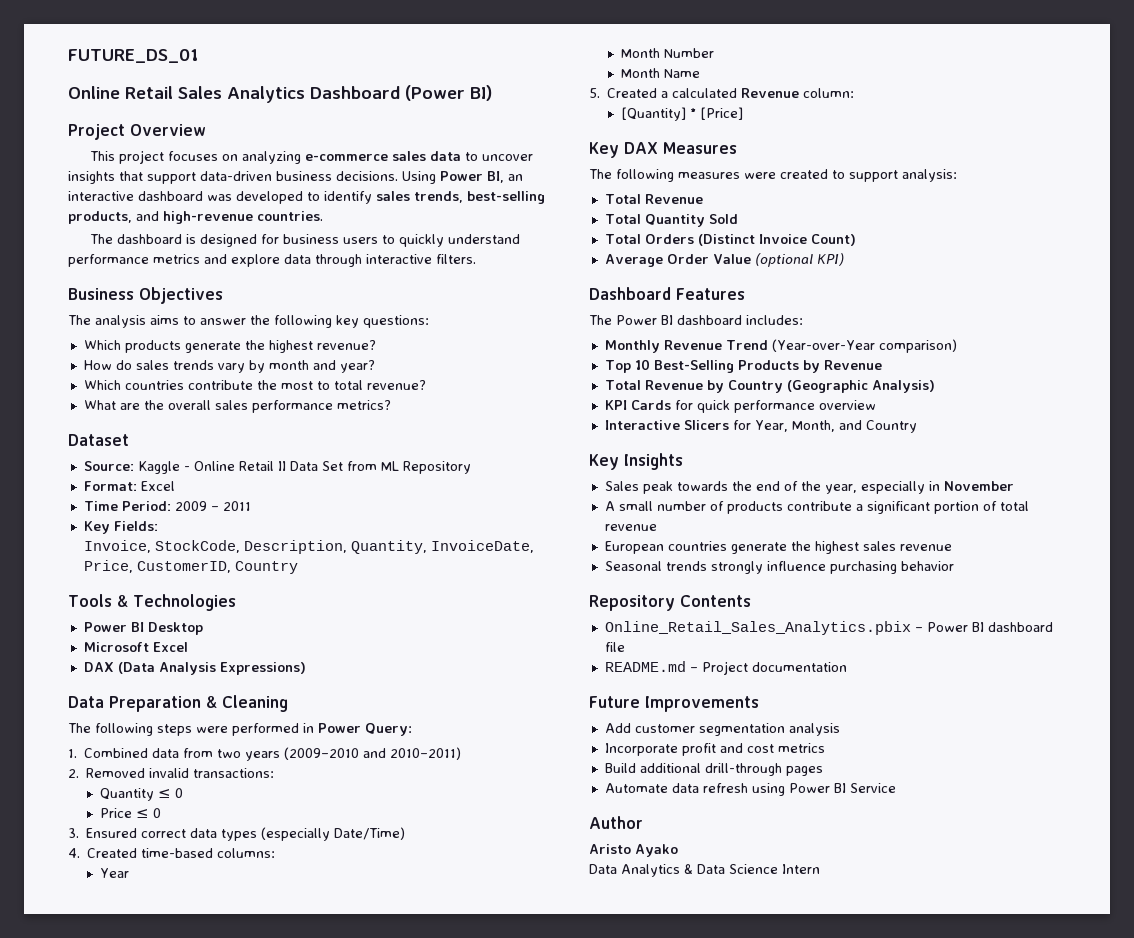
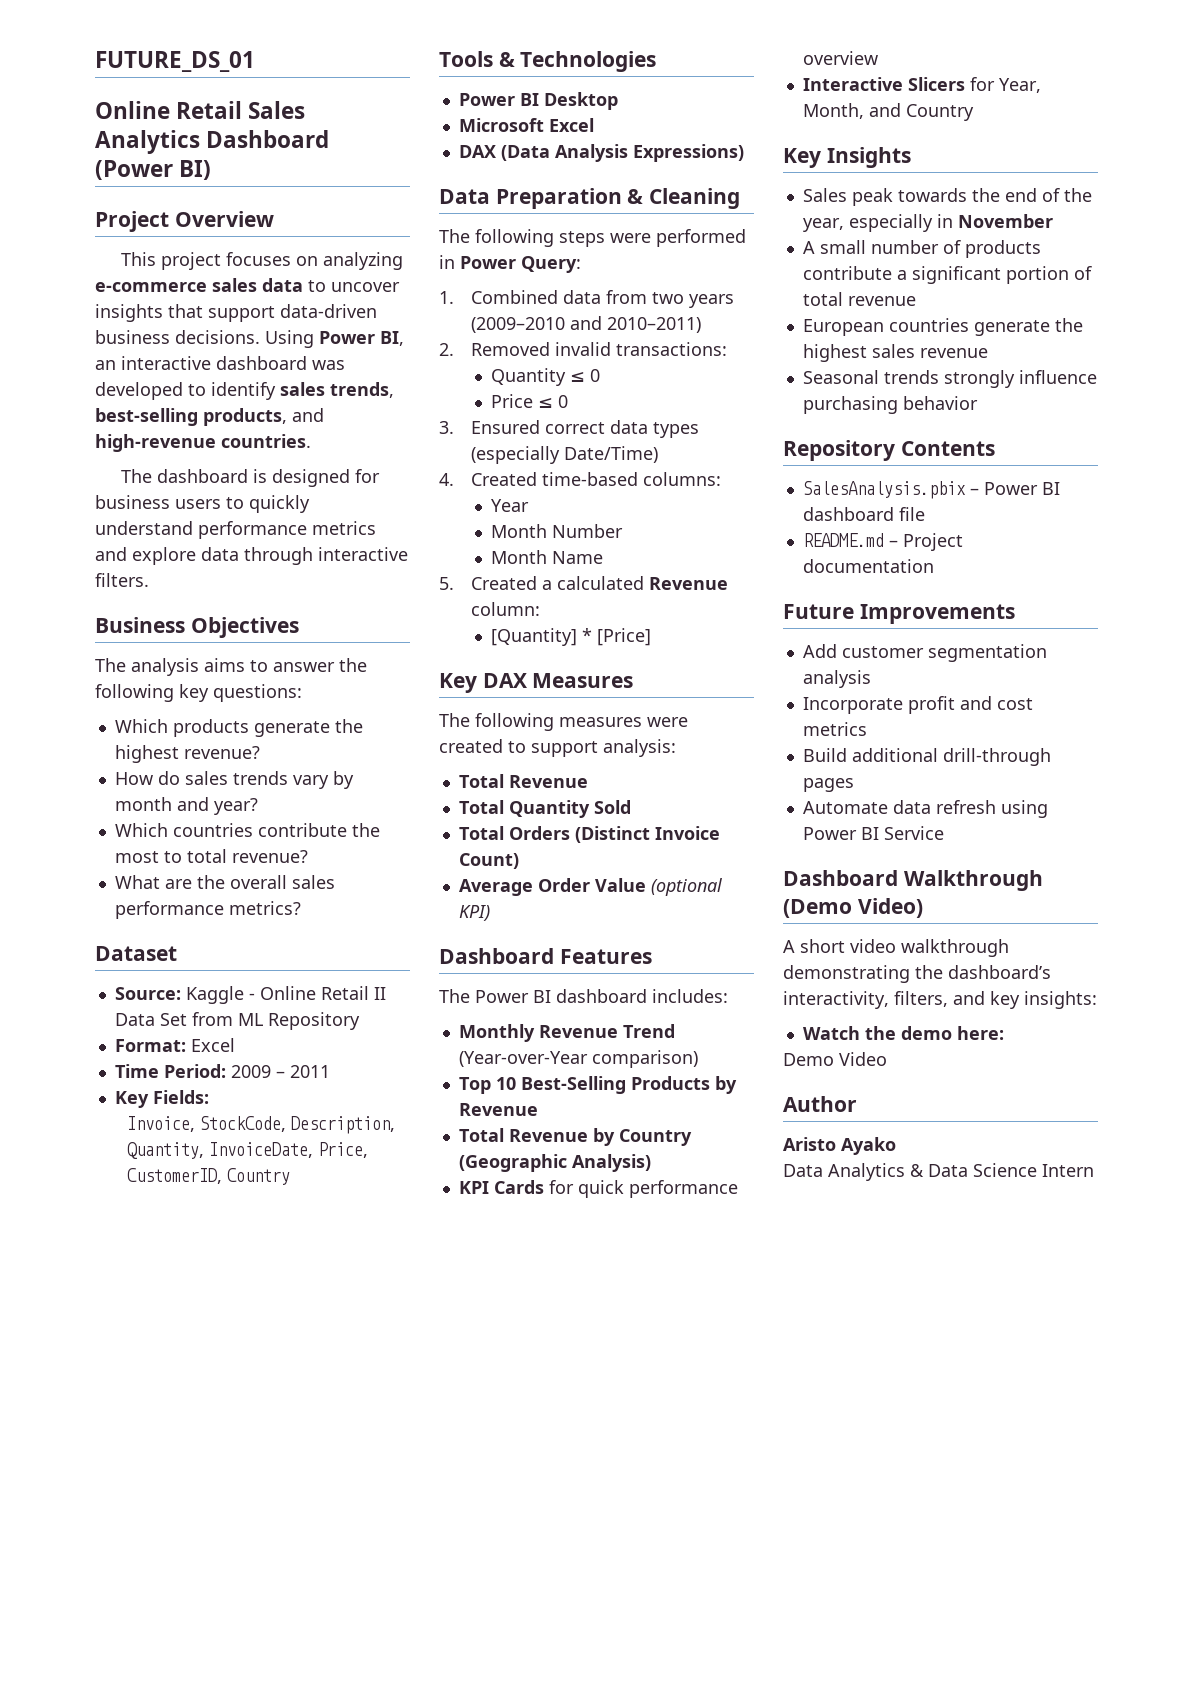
- Online_Retail_Sales_Analytics.pbix – Power BI dashboard file
+ SalesAnalysis.pbix – Power BI dashboard file
+ Dashboard Walkthrough (Demo Video)
+ A short video walkthrough demonstrating the dashboard’s interactivity, filters, and key insights:
+ Watch the demo here:
+ Demo Video

